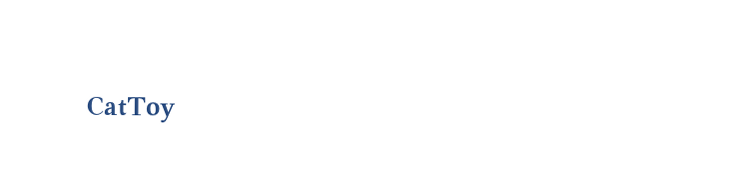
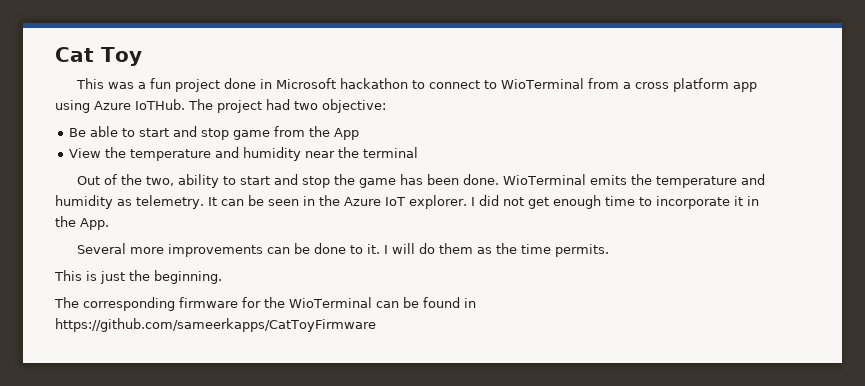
- CatToy
+ Cat Toy
+ This was a fun project done in Microsoft hackathon to connect to WioTerminal from a cross platform app using Azure IoTHub. The project had two objective:
+ Be able to start and stop game from the App
+ View the temperature and humidity near the terminal
+ Out of the two, ability to start and stop the game has been done. WioTerminal emits the temperature and humidity as telemetry. It can be seen in the Azure IoT explorer. I did not get enough time to incorporate it in the App.
+ Several more improvements can be done to it. I will do them as the time permits.
+ This is just the beginning.
+ The corresponding firmware for the WioTerminal can be found in https://github.com/sameerkapps/CatToyFirmware

